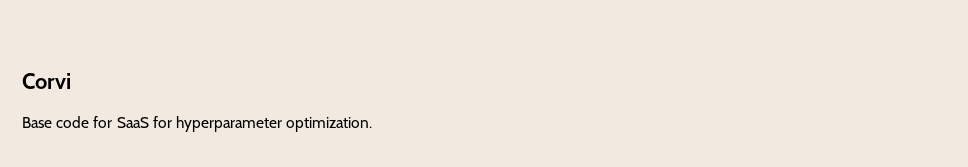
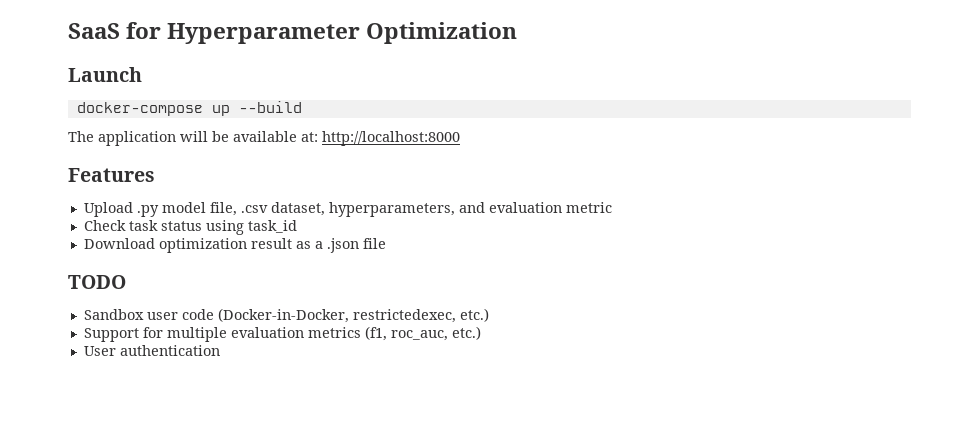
- Corvi
- Base code for SaaS for hyperparameter optimization.
+ SaaS for Hyperparameter Optimization
+ Launch
+ docker-compose up --build
+ The application will be available at: http://localhost:8000
+ Features
+ Upload .py model file, .csv dataset, hyperparameters, and evaluation metric
+ Check task status using task_id
+ Download optimization result as a .json file
+ TODO
+ Sandbox user code (Docker-in-Docker, restrictedexec, etc.)
+ Support for multiple evaluation metrics (f1, roc_auc, etc.)
+ User authentication

